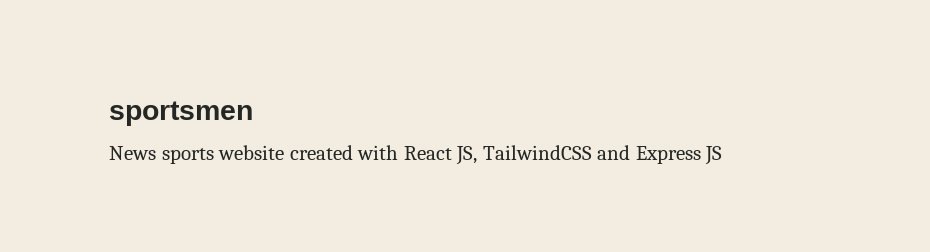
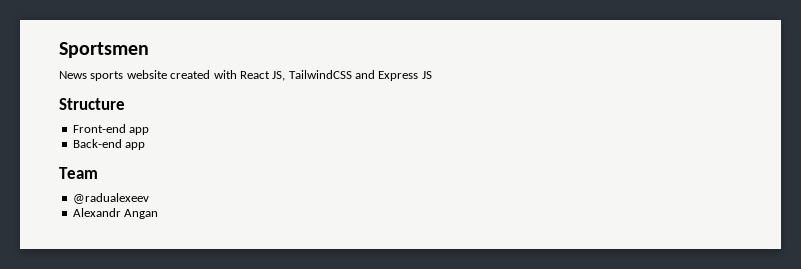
- sportsmen
+ Sportsmen
+ Structure
+ Front-end app
+ Back-end app
+ Team
+ @radualexeev
+ Alexandr Angan

